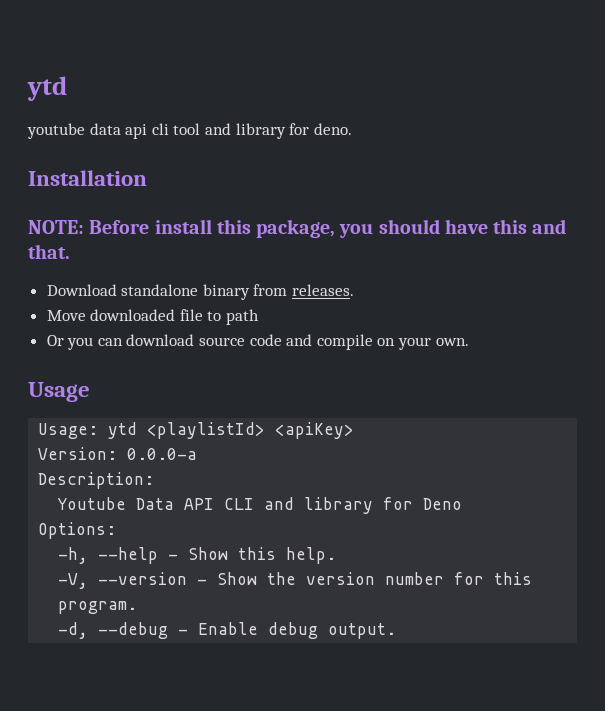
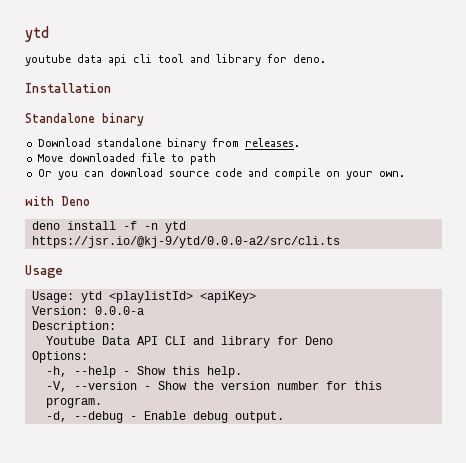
- NOTE: Before install this package, you should have this and that.
+ Standalone binary
+ with Deno
+ deno install -f -n ytd https://jsr.io/@kj-9/ytd/0.0.0-a2/src/cli.ts

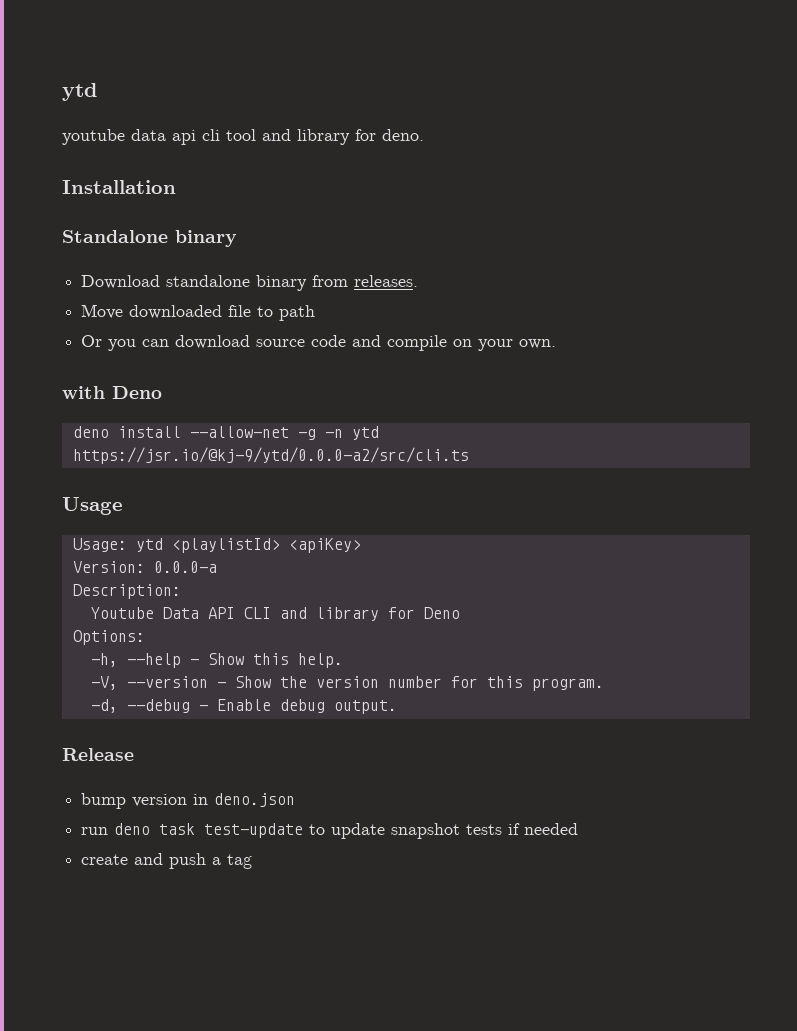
- deno install -f -n ytd https://jsr.io/@kj-9/ytd/0.0.0-a2/src/cli.ts
+ deno install --allow-net -g -n ytd https://jsr.io/@kj-9/ytd/0.0.0-a2/src/cli.ts
+ Release
+ bump version in deno.json
+ run deno task test-update to update snapshot tests if needed
+ create and push a tag

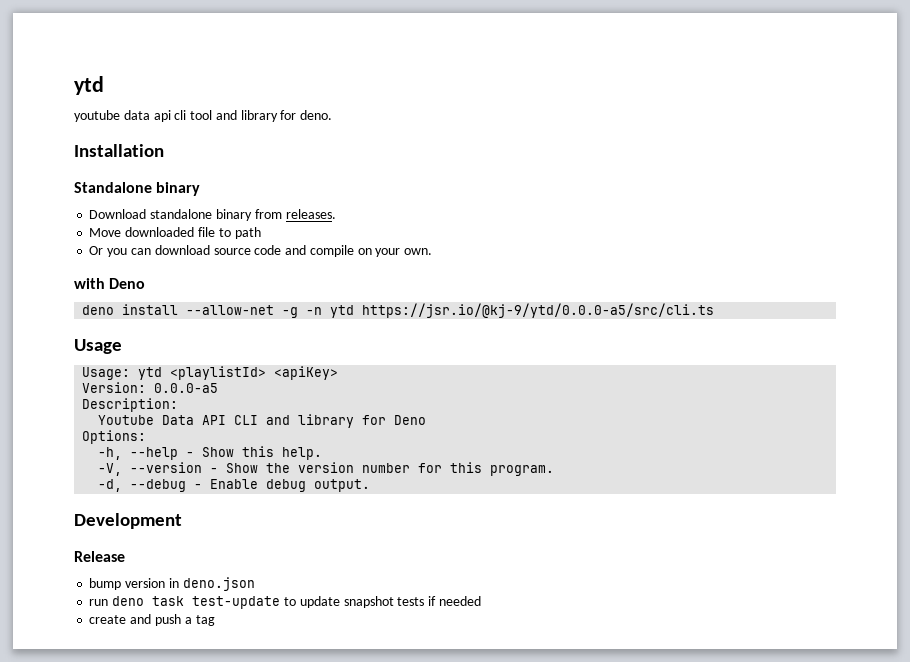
- deno install --allow-net -g -n ytd https://jsr.io/@kj-9/ytd/0.0.0-a2/src/cli.ts
+ deno install --allow-net -g -n ytd https://jsr.io/@kj-9/ytd/0.0.0-a5/src/cli.ts
- Version: 0.0.0-a
+ Version: 0.0.0-a5
+ Development

